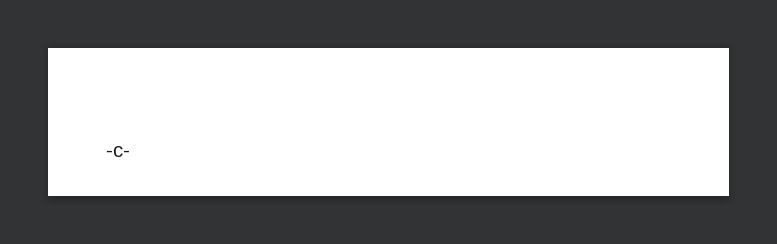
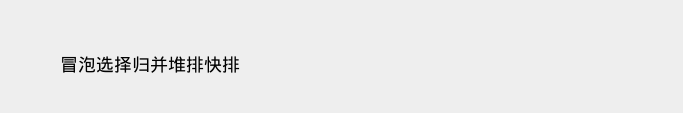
- -c-
+ 冒泡选择归并堆排快排

